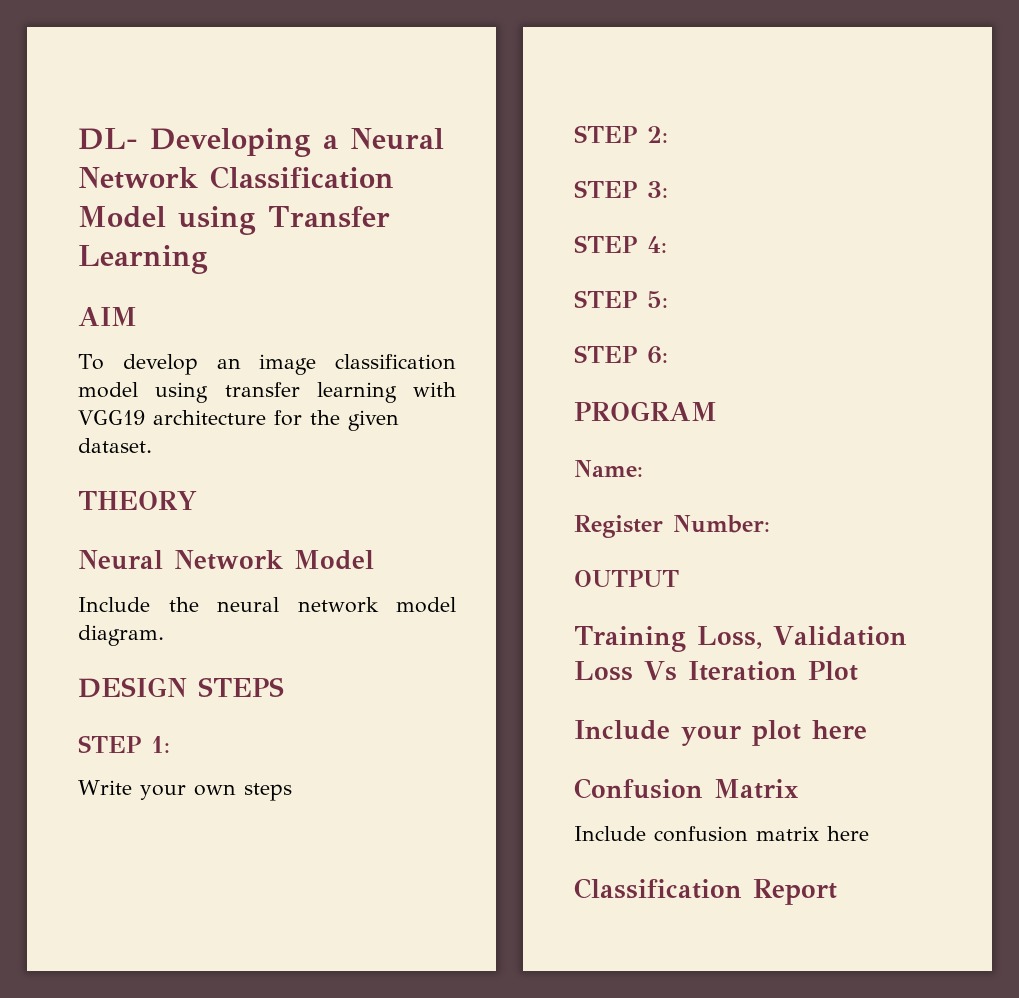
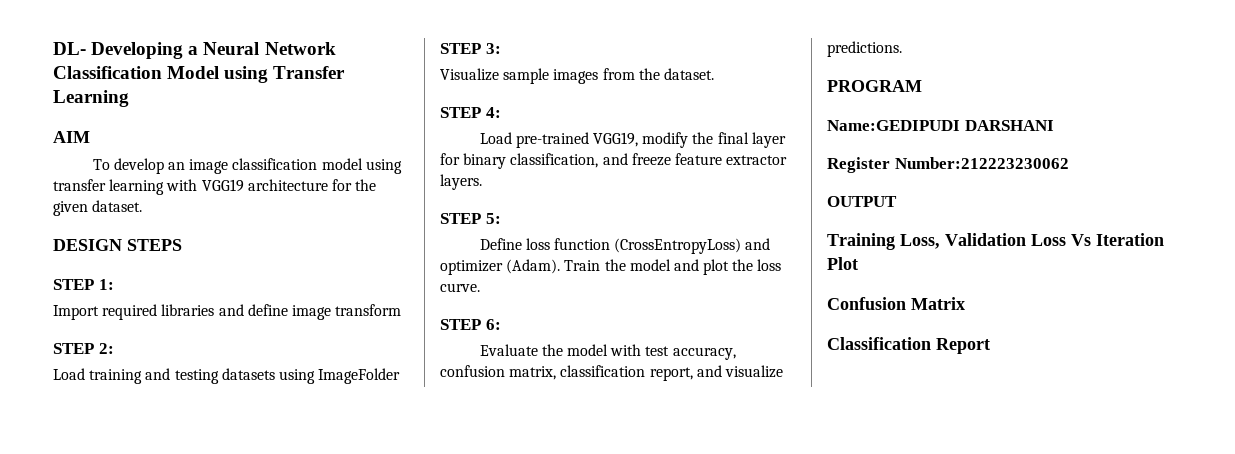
- THEORY
- Neural Network Model
- Include the neural network model diagram.
  DESIGN STEPS
  STEP 1:
- Write your own steps
+ Import required libraries and define image transform
  STEP 2:
+ Load training and testing datasets using ImageFolder
  STEP 3:
+ Visualize sample images from the dataset.
  STEP 4:
+ Load pre-trained VGG19, modify the final layer for binary classification, and freeze feature extractor layers.
  STEP 5:
+ Define loss function (CrossEntropyLoss) and optimizer (Adam). Train the model and plot the loss curve.
  STEP 6:
+ Evaluate the model with test accuracy, confusion matrix, classification report, and visualize predictions.
- Name:
+ Name:GEDIPUDI DARSHANI
- Register Number:
+ Register Number:212223230062
- Include your plot here
  Confusion Matrix
- Include confusion matrix here

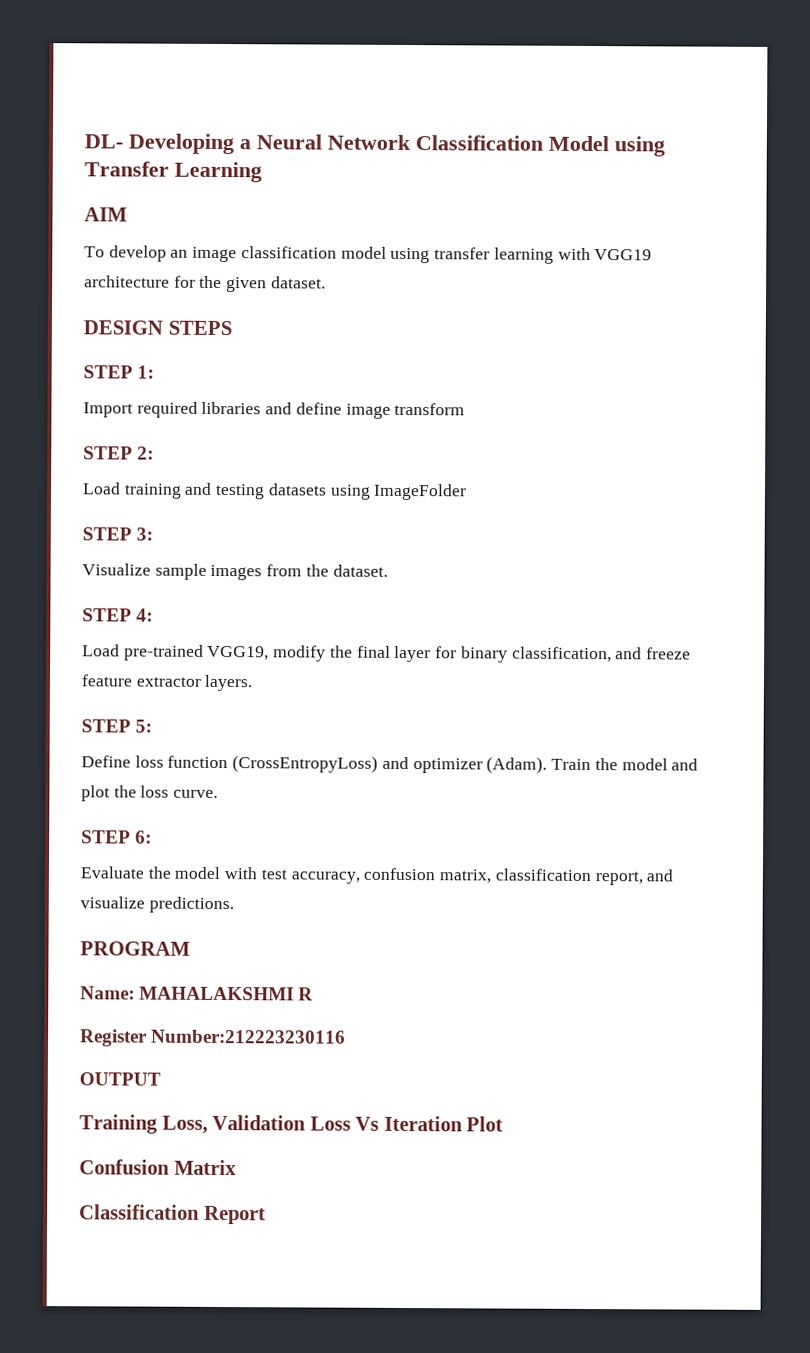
- Name:GEDIPUDI DARSHANI
+ Name: MAHALAKSHMI R
- Register Number:212223230062
+ Register Number:212223230116

